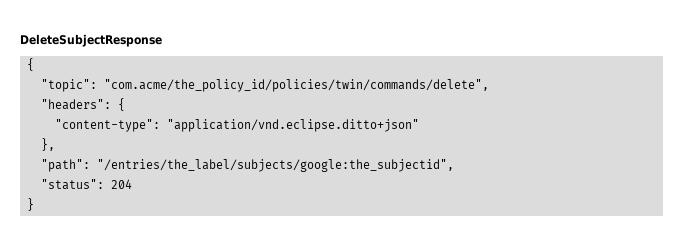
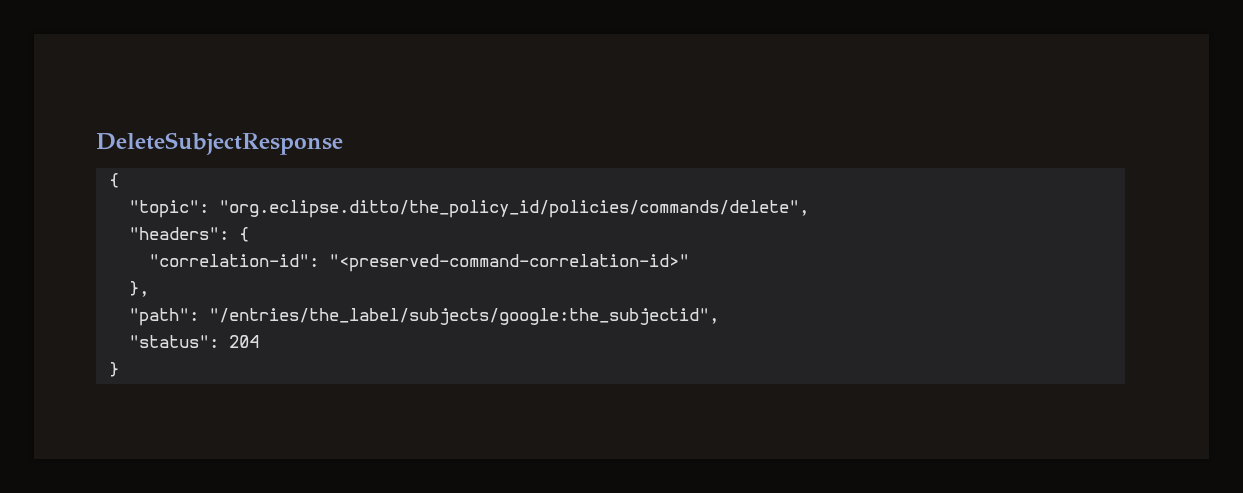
- "topic": "com.acme/the_policy_id/policies/twin/commands/delete",
+ "topic": "org.eclipse.ditto/the_policy_id/policies/commands/delete",
- "content-type": "application/vnd.eclipse.ditto+json"
+ "correlation-id": "<preserved-command-correlation-id>"

